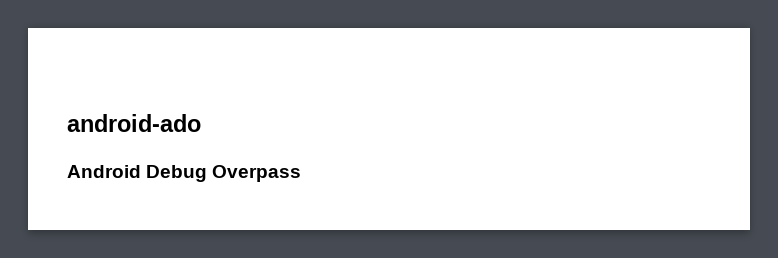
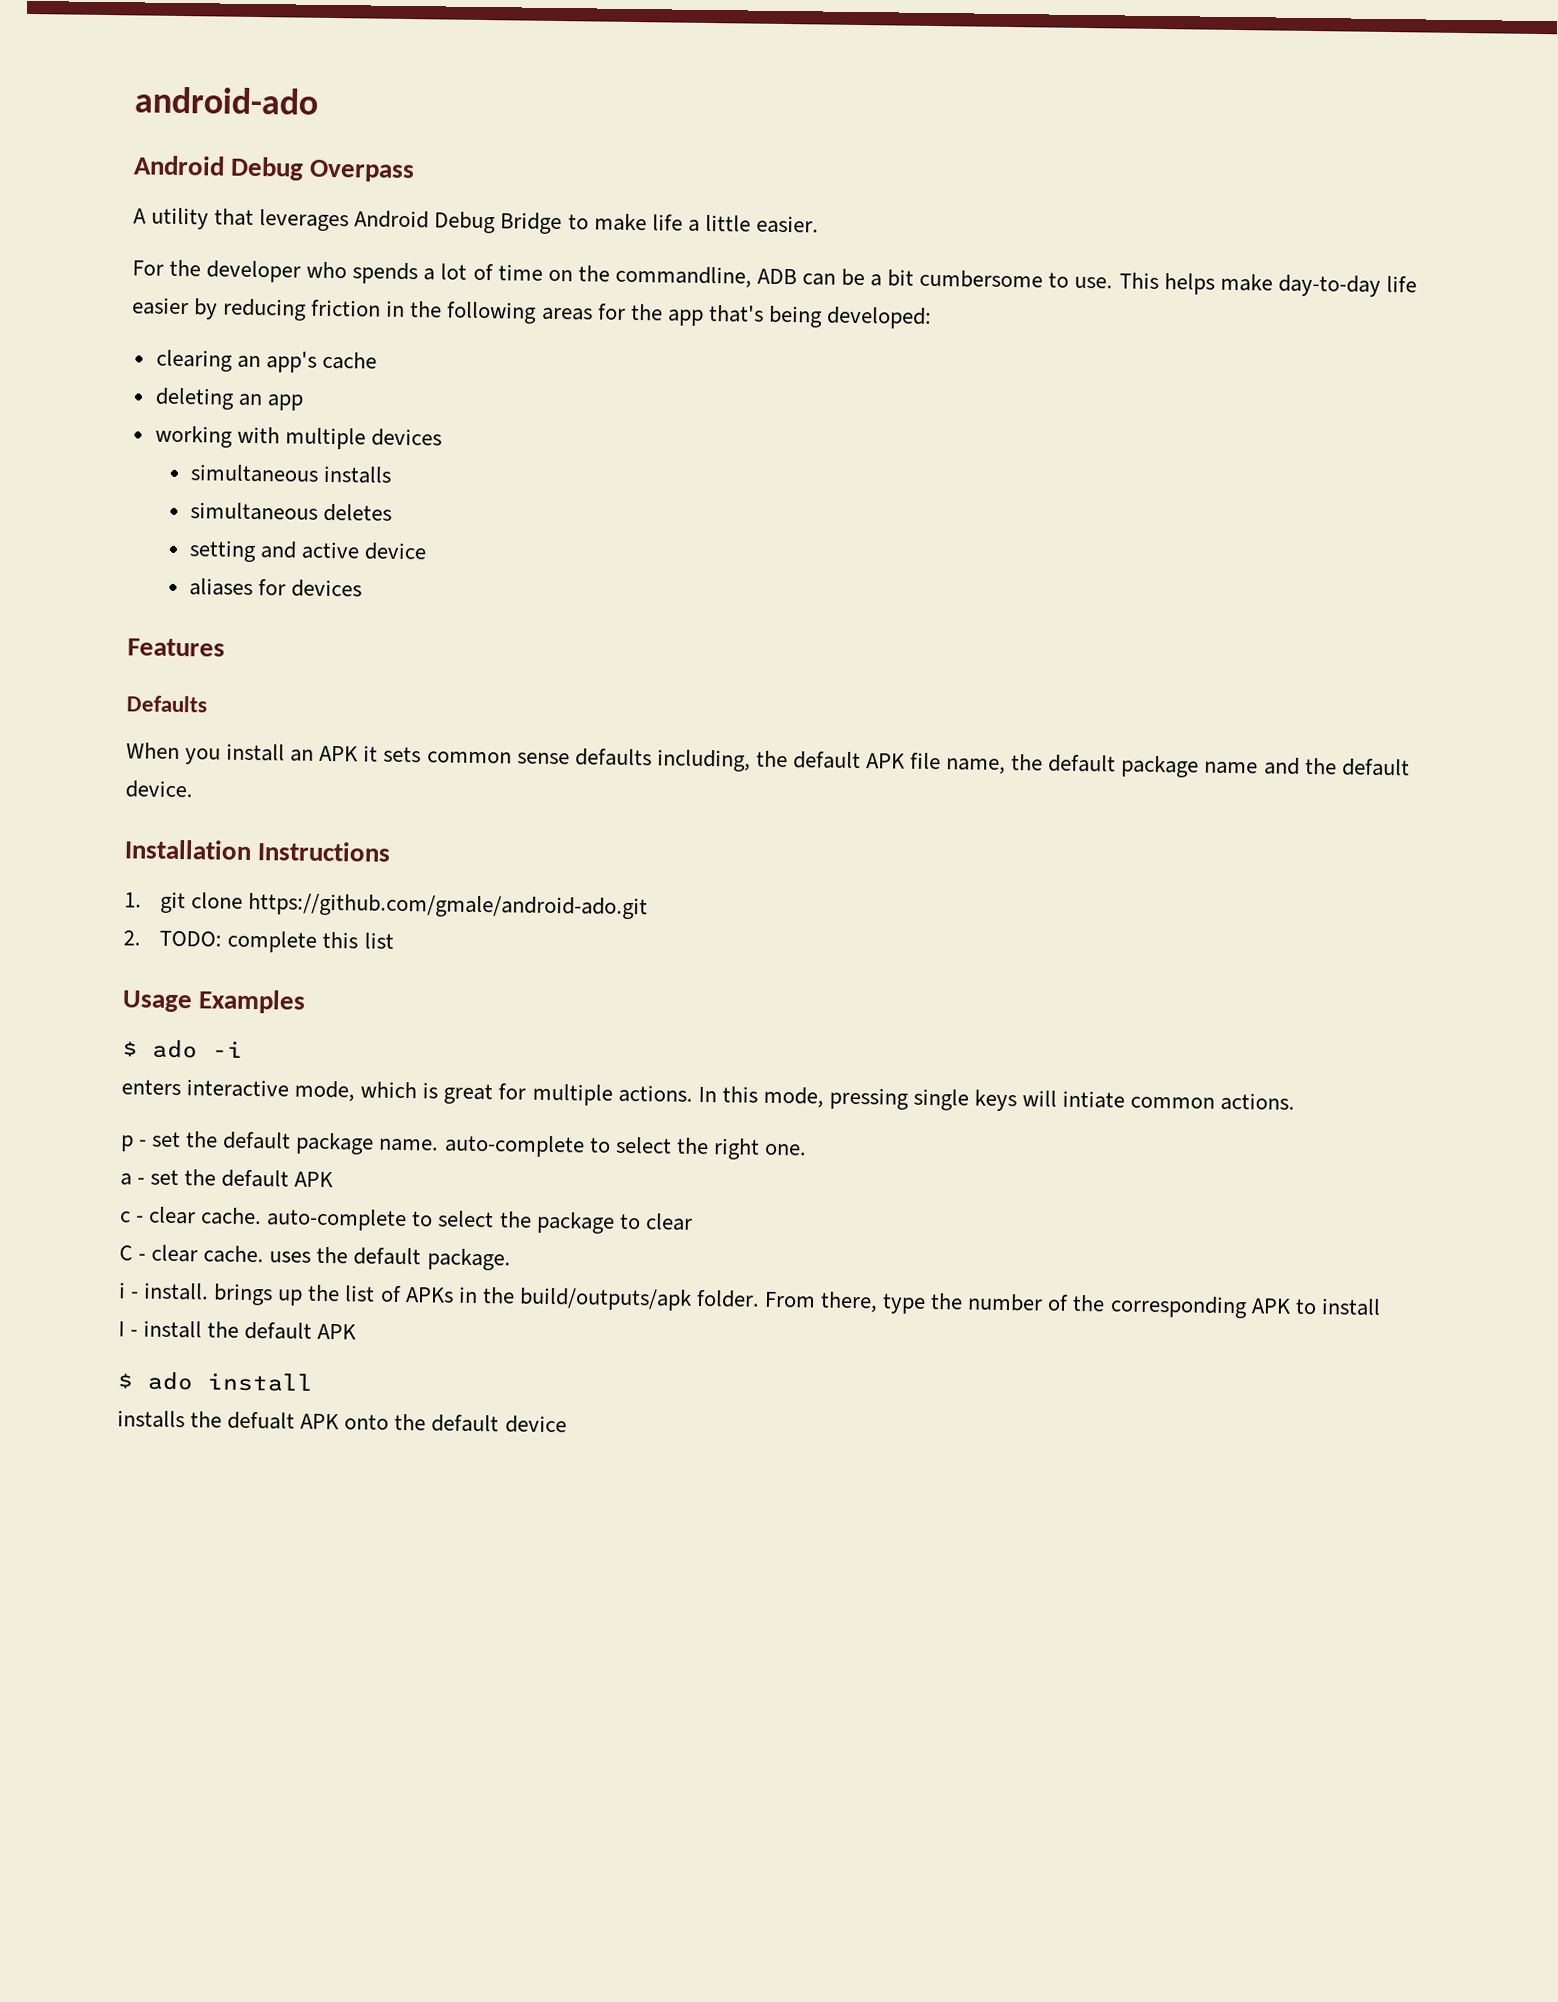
+ A utility that leverages Android Debug Bridge to make life a little easier.
+ For the developer who spends a lot of time on the commandline, ADB can be a bit cumbersome to use. This helps make day-to-day life easier by reducing friction in the following areas for the app that's being developed:
+ clearing an app's cache
+ deleting an app
+ working with multiple devices
+ simultaneous installs
+ simultaneous deletes
+ setting and active device
+ aliases for devices
+ Features
+ Defaults
+ When you install an APK it sets common sense defaults including, the default APK file name, the default package name and the default device.
+ Installation Instructions
+ 1. git clone https://github.com/gmale/android-ado.git
+ 2. TODO: complete this list
+ Usage Examples
+ $ ado -i
+ enters interactive mode, which is great for multiple actions. In this mode, pressing single keys will intiate common actions.
+ p - set the default package name. auto-complete to select the right one.
+ a - set the default APK
+ c - clear cache. auto-complete to select the package to clear
+ C - clear cache. uses the default package.
+ i - install. brings up the list of APKs in the build/outputs/apk folder. From there, type the number of the corresponding APK to install
+ I - install the default APK
+ $ ado install
+ installs the defualt APK onto the default device

